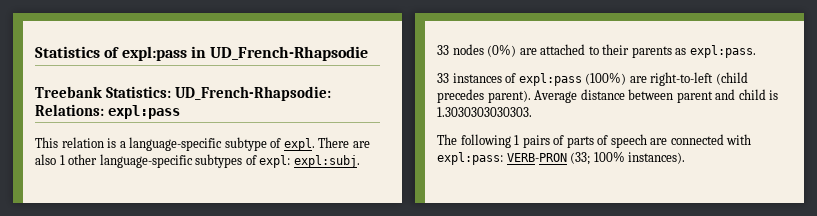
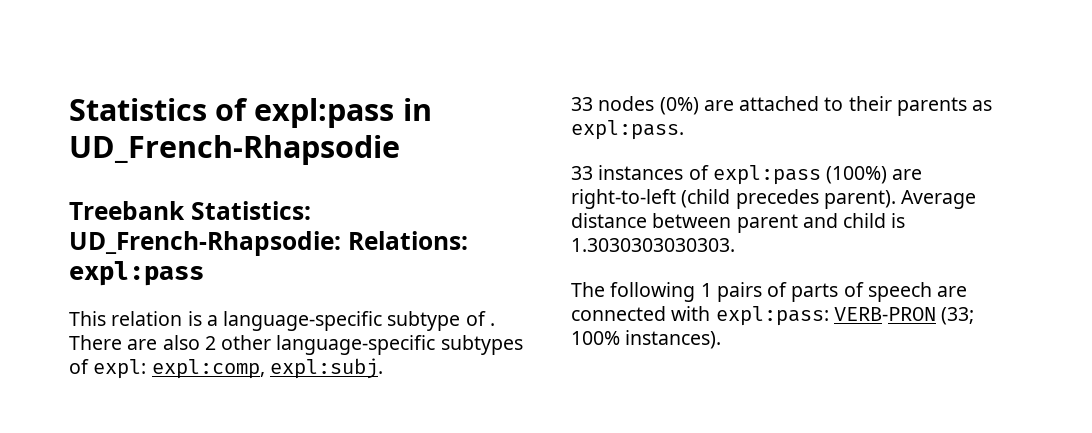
- This relation is a language-specific subtype of expl.
+ This relation is a language-specific subtype of .
- There are also 1 other language-specific subtypes of expl: expl:subj.
+ There are also 2 other language-specific subtypes of expl: expl:comp, expl:subj.

